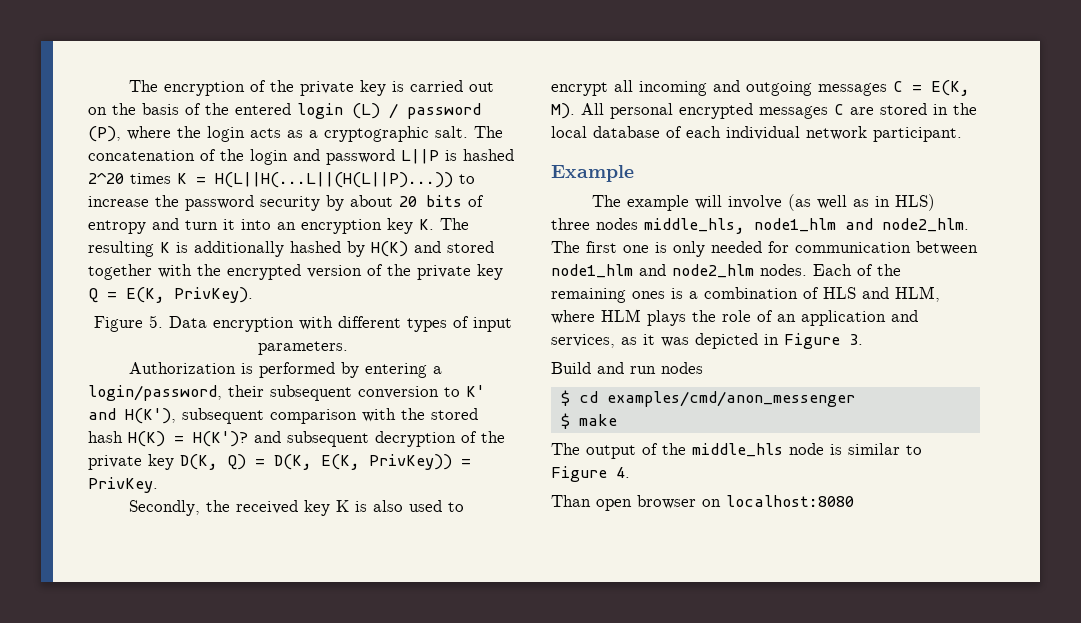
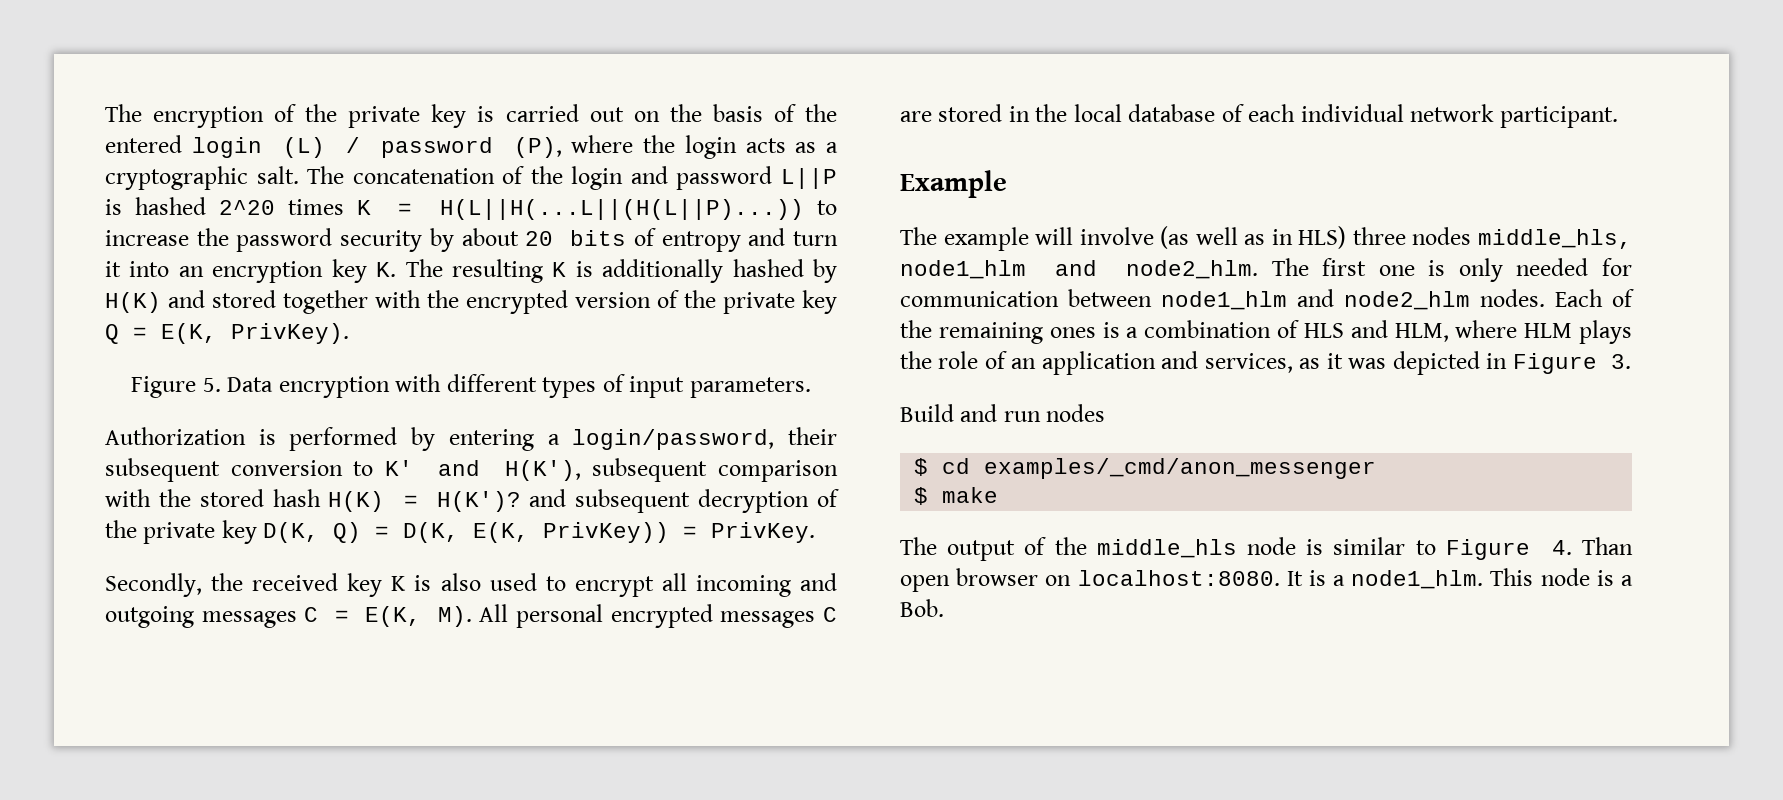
- $ cd examples/cmd/anon_messenger
+ $ cd examples/_cmd/anon_messenger
- The output of the middle_hls node is similar to Figure 4.
- Than open browser on localhost:8080
+ The output of the middle_hls node is similar to Figure 4. Than open browser on localhost:8080. It is a node1_hlm. This node is a Bob.

